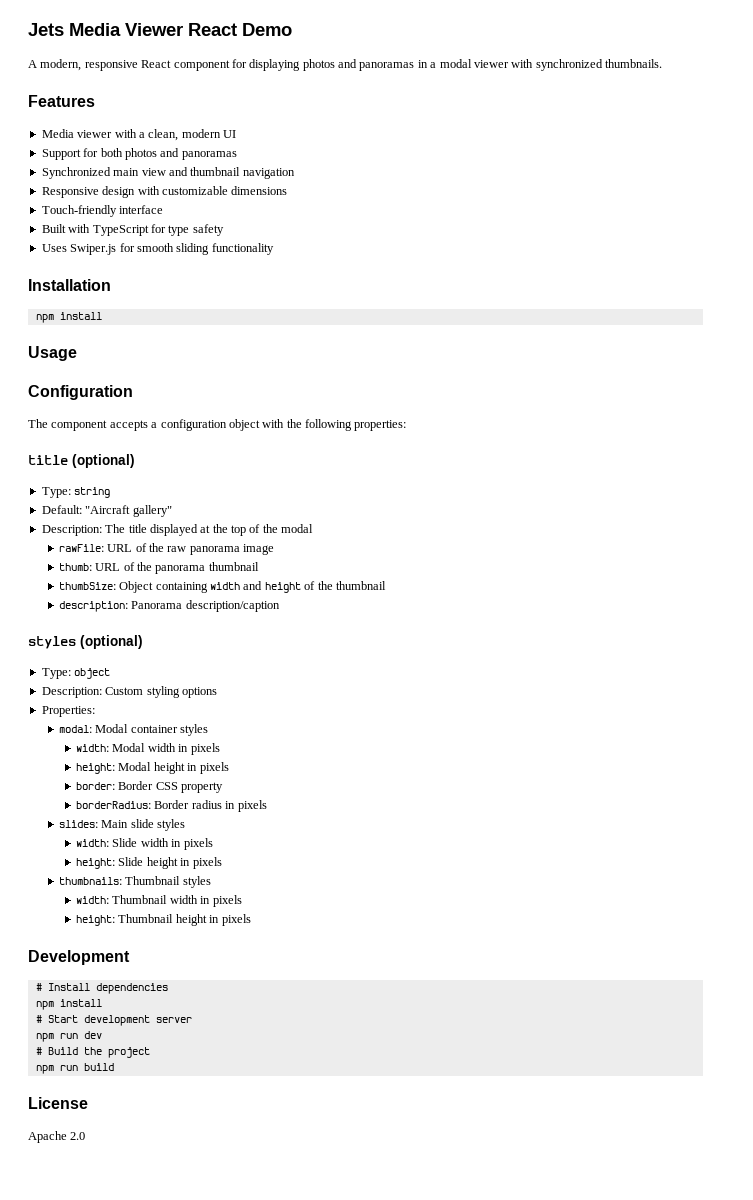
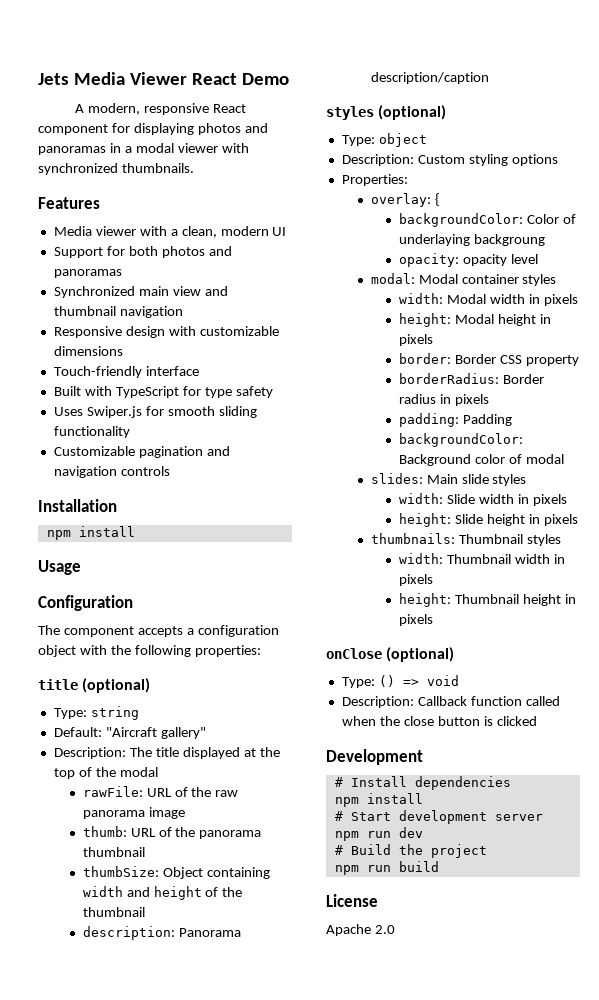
+ Customizable pagination and navigation controls
+ overlay: {
+ backgroundColor: Color of underlaying backgroung
+ opacity: opacity level
+ padding: Padding
+ backgroundColor: Background color of modal
+ onClose (optional)
+ Type: () => void
+ Description: Callback function called when the close button is clicked

